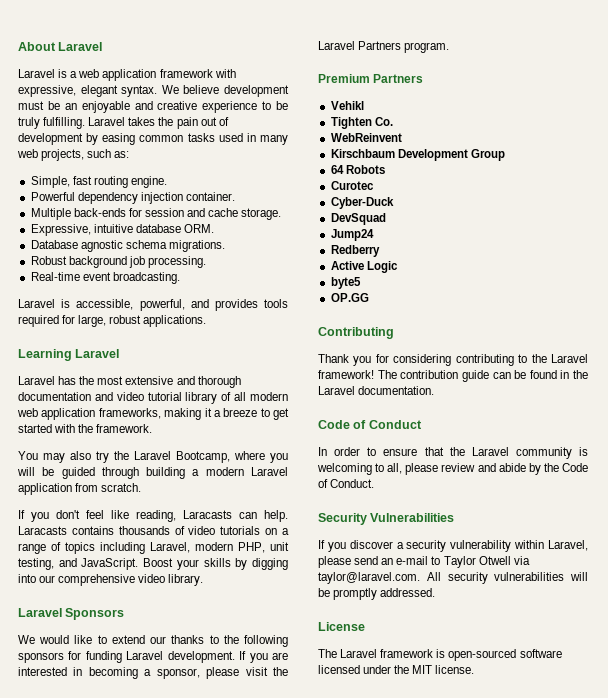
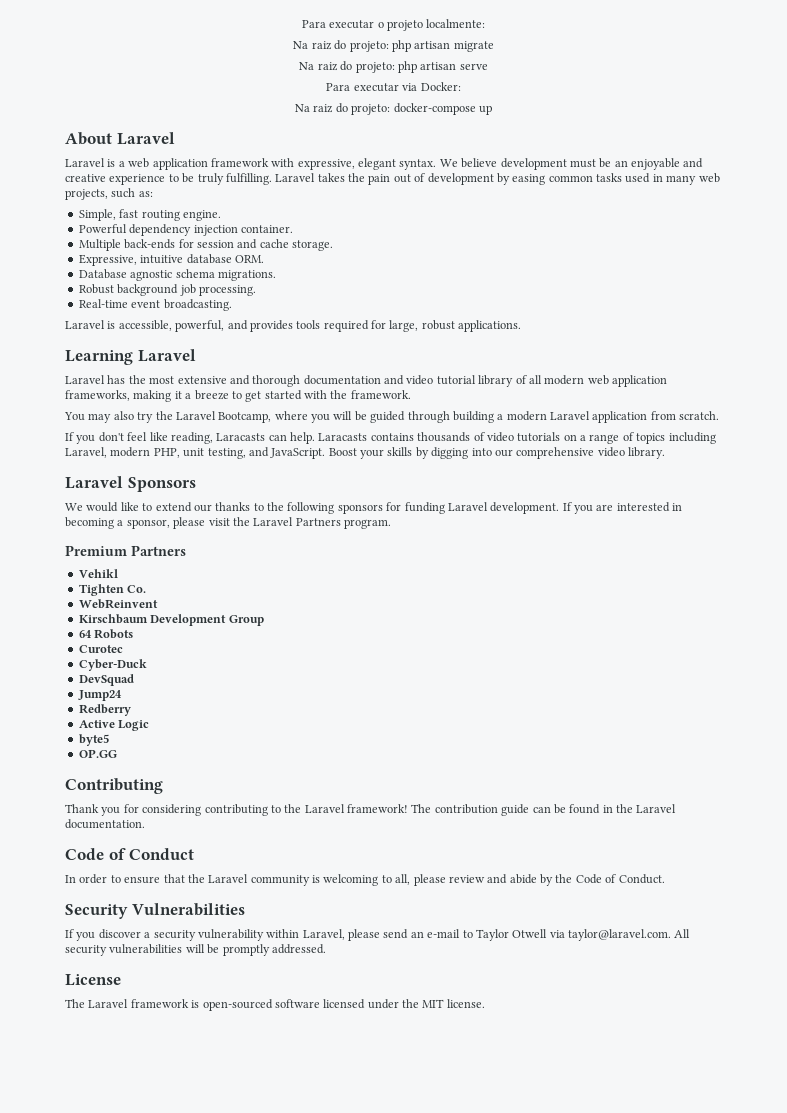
+ Para executar o projeto localmente:
+ Na raiz do projeto: php artisan migrate
+ Na raiz do projeto: php artisan serve
+ Para executar via Docker:
+ Na raiz do projeto: docker-compose up

